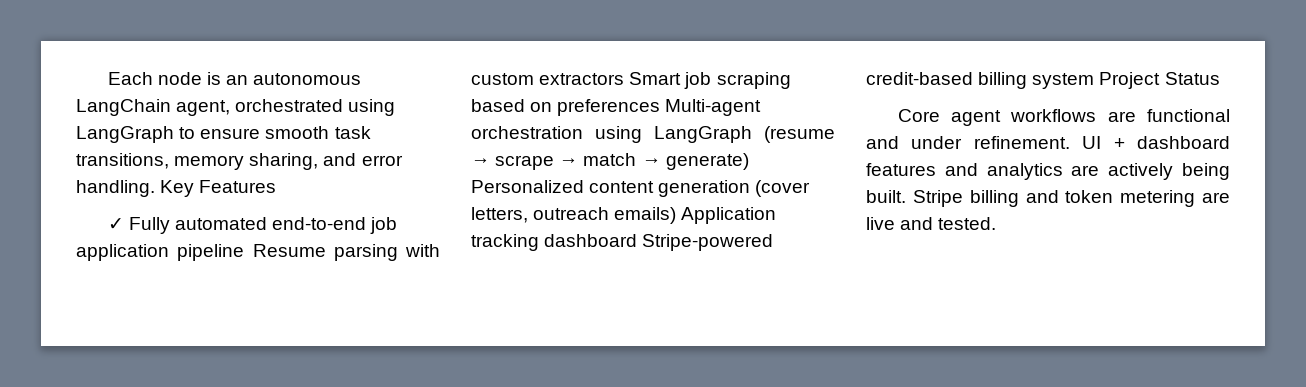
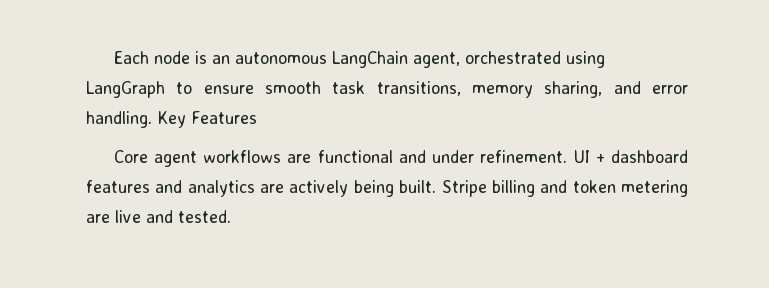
- ✓ Fully automated end-to-end job application pipeline Resume parsing with custom extractors Smart job scraping based on preferences Multi-agent orchestration using LangGraph (resume → scrape → match → generate) Personalized content generation (cover letters, outreach emails) Application tracking dashboard Stripe-powered credit-based billing system Project Status

